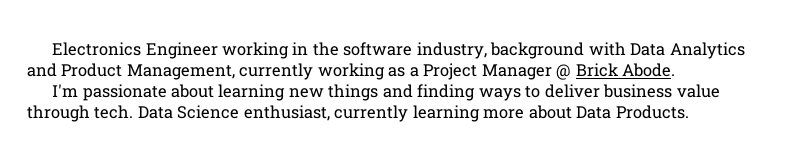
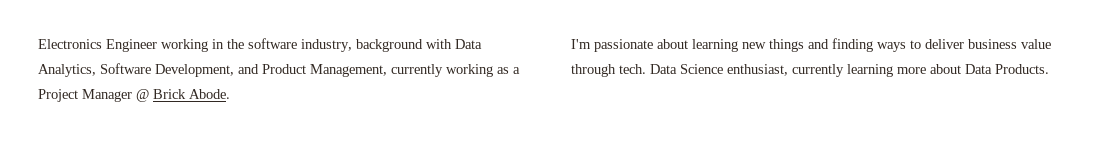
- Electronics Engineer working in the software industry, background with Data Analytics and Product Management, currently working as a Project Manager @ Brick Abode.
+ Electronics Engineer working in the software industry, background with Data Analytics, Software Development, and Product Management, currently working as a Project Manager @ Brick Abode.

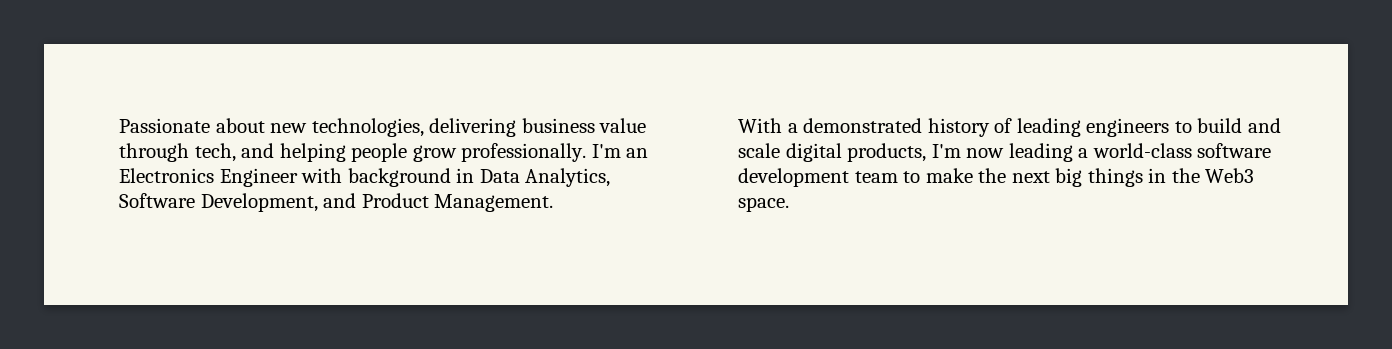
- Electronics Engineer working in the software industry, background with Data Analytics, Software Development, and Product Management, currently working as a Project Manager @ Brick Abode.
- I'm passionate about learning new things and finding ways to deliver business value through tech. Data Science enthusiast, currently learning more about Data Products.
+ Passionate about new technologies, delivering business value through tech, and helping people grow professionally. I'm an Electronics Engineer with background in Data Analytics, Software Development, and Product Management.
+ With a demonstrated history of leading engineers to build and scale digital products, I'm now leading a world-class software development team to make the next big things in the Web3 space.

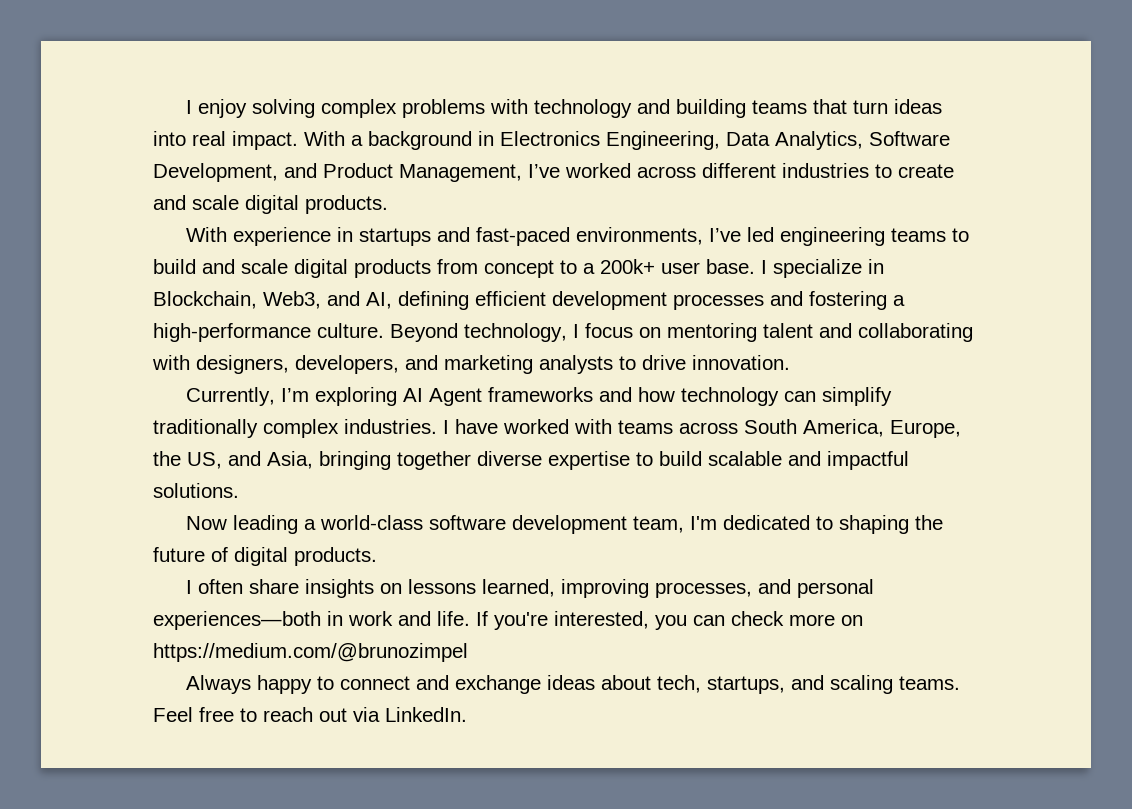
- Passionate about new technologies, delivering business value through tech, and helping people grow professionally. I'm an Electronics Engineer with background in Data Analytics, Software Development, and Product Management.
- With a demonstrated history of leading engineers to build and scale digital products, I'm now leading a world-class software development team to make the next big things in the Web3 space.
+ I enjoy solving complex problems with technology and building teams that turn ideas into real impact. With a background in Electronics Engineering, Data Analytics, Software Development, and Product Management, I’ve worked across different industries to create and scale digital products.
+ With experience in startups and fast-paced environments, I’ve led engineering teams to build and scale digital products from concept to a 200k+ user base. I specialize in Blockchain, Web3, and AI, defining efficient development processes and fostering a high-performance culture. Beyond technology, I focus on mentoring talent and collaborating with designers, developers, and marketing analysts to drive innovation.
+ Currently, I’m exploring AI Agent frameworks and how technology can simplify traditionally complex industries. I have worked with teams across South America, Europe, the US, and Asia, bringing together diverse expertise to build scalable and impactful solutions.
+ Now leading a world-class software development team, I'm dedicated to shaping the future of digital products.
+ I often share insights on lessons learned, improving processes, and personal experiences—both in work and life. If you're interested, you can check more on https://medium.com/@brunozimpel
+ Always happy to connect and exchange ideas about tech, startups, and scaling teams. Feel free to reach out via LinkedIn.

